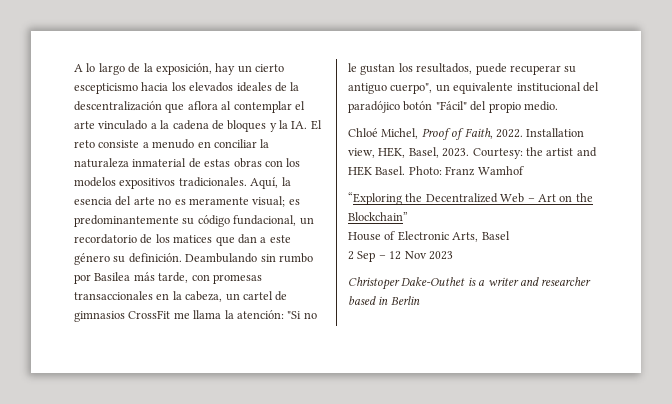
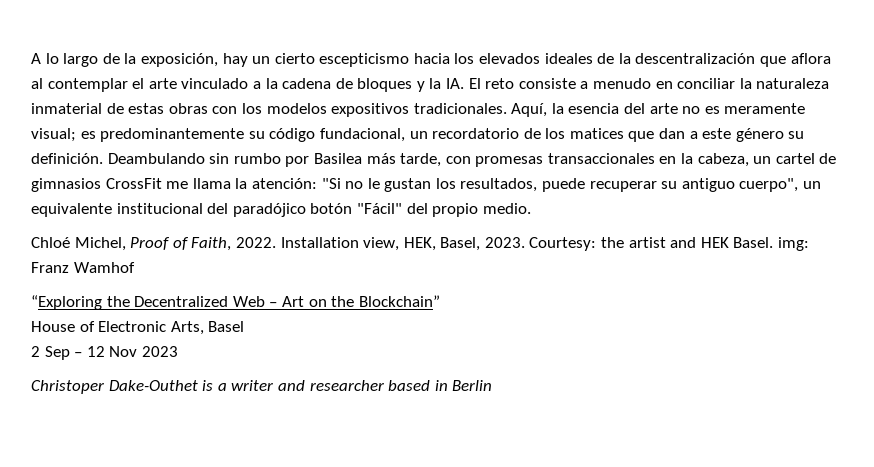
- Courtesy: the artist and HEK Basel. Photo: Franz Wamhof
+ Courtesy: the artist and HEK Basel. img: Franz Wamhof

